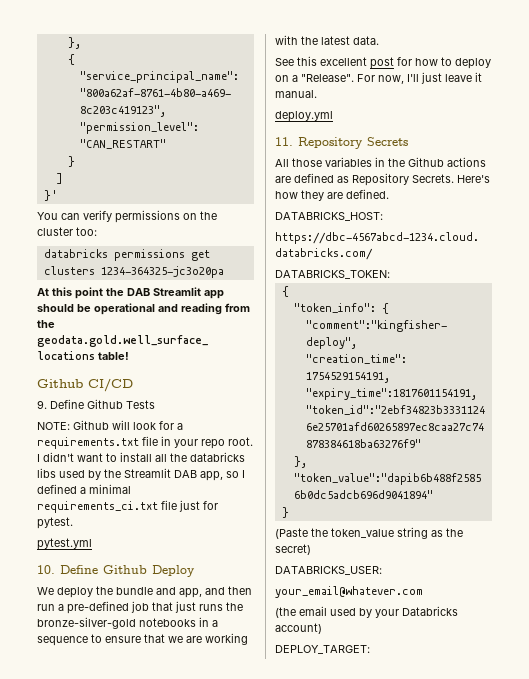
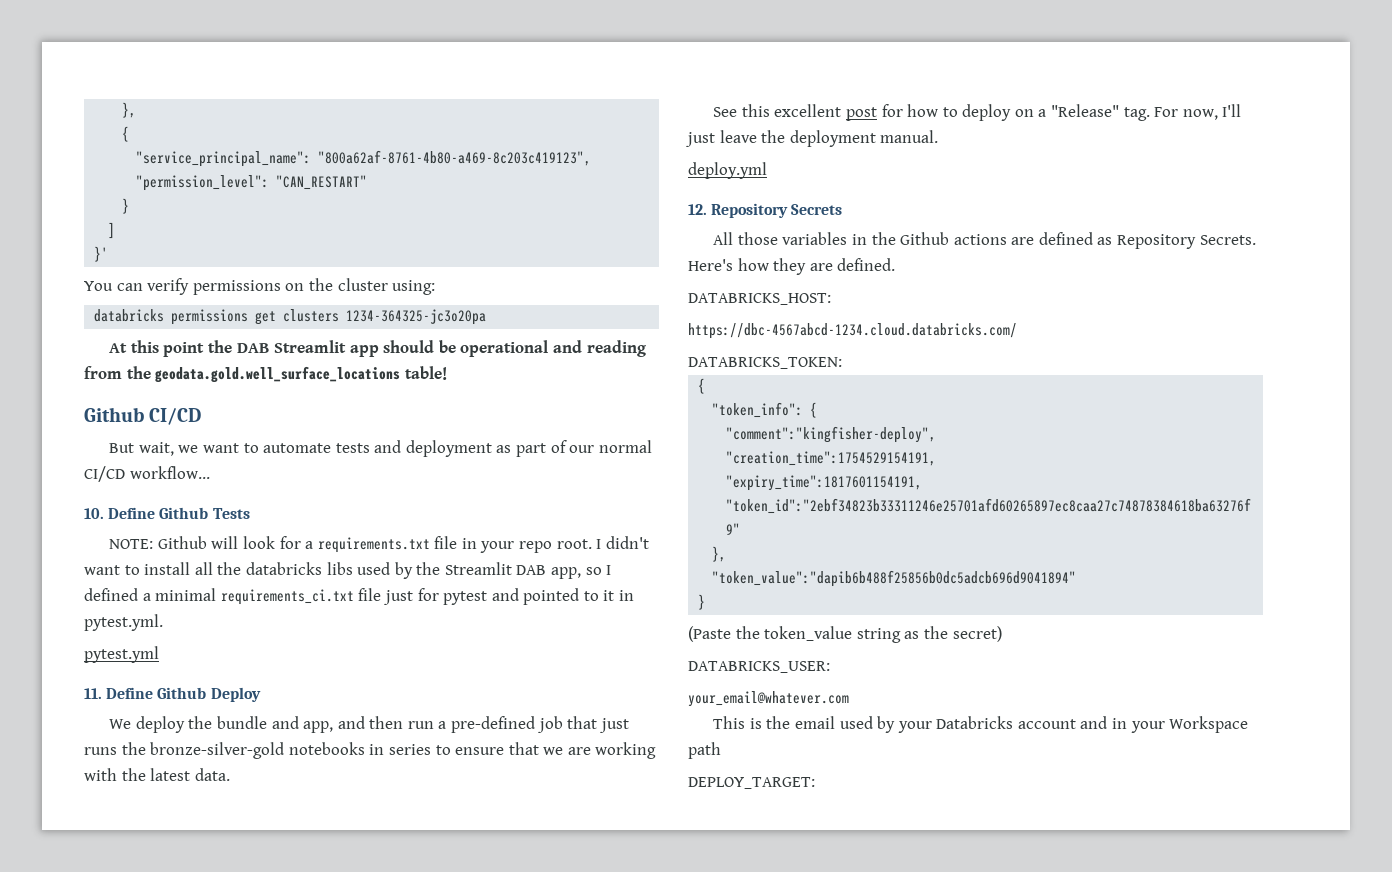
- You can verify permissions on the cluster too:
+ You can verify permissions on the cluster using:
- 9. Define Github Tests
+ But wait, we want to automate tests and deployment as part of our normal CI/CD workflow...
+ 10. Define Github Tests
- I didn't want to install all the databricks libs used by the Streamlit DAB app, so I defined a minimal requirements_ci.txt file just for pytest.
+ I didn't want to install all the databricks libs used by the Streamlit DAB app, so I defined a minimal requirements_ci.txt file just for pytest and pointed to it in pytest.yml.
- 10. Define Github Deploy
+ 11. Define Github Deploy
- We deploy the bundle and app, and then run a pre-defined job that just runs the bronze-silver-gold notebooks in a sequence to ensure that we are working with the latest data.
+ We deploy the bundle and app, and then run a pre-defined job that just runs the bronze-silver-gold notebooks in series to ensure that we are working with the latest data.
- See this excellent post for how to deploy on a "Release".
+ See this excellent post for how to deploy on a "Release" tag.
- For now, I'll just leave it manual.
+ For now, I'll just leave the deployment manual.
- 11. Repository Secrets
+ 12. Repository Secrets
- (the email used by your Databricks account)
+ This is the email used by your Databricks account and in your Workspace path

